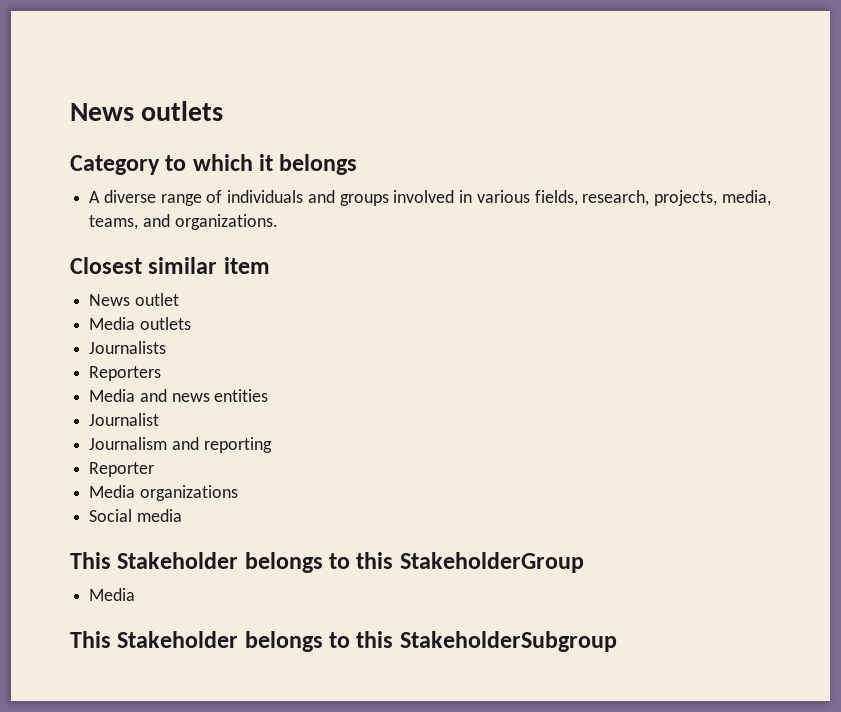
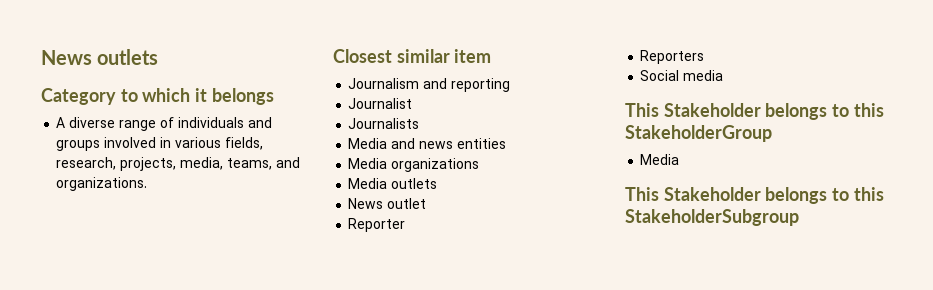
- News outlet
- Media outlets
+ Journalism and reporting
+ Journalist
- Reporters
- Journalist
- Journalism and reporting
+ Media organizations
+ Media outlets
+ News outlet
- Media organizations
+ Reporters

